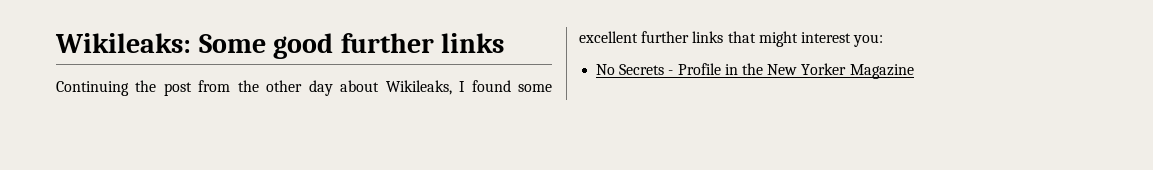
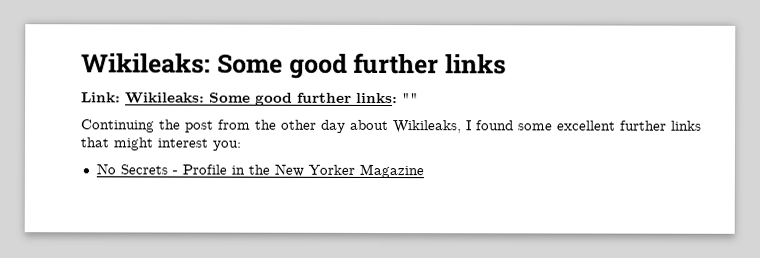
+ Link: Wikileaks: Some good further links: ""

